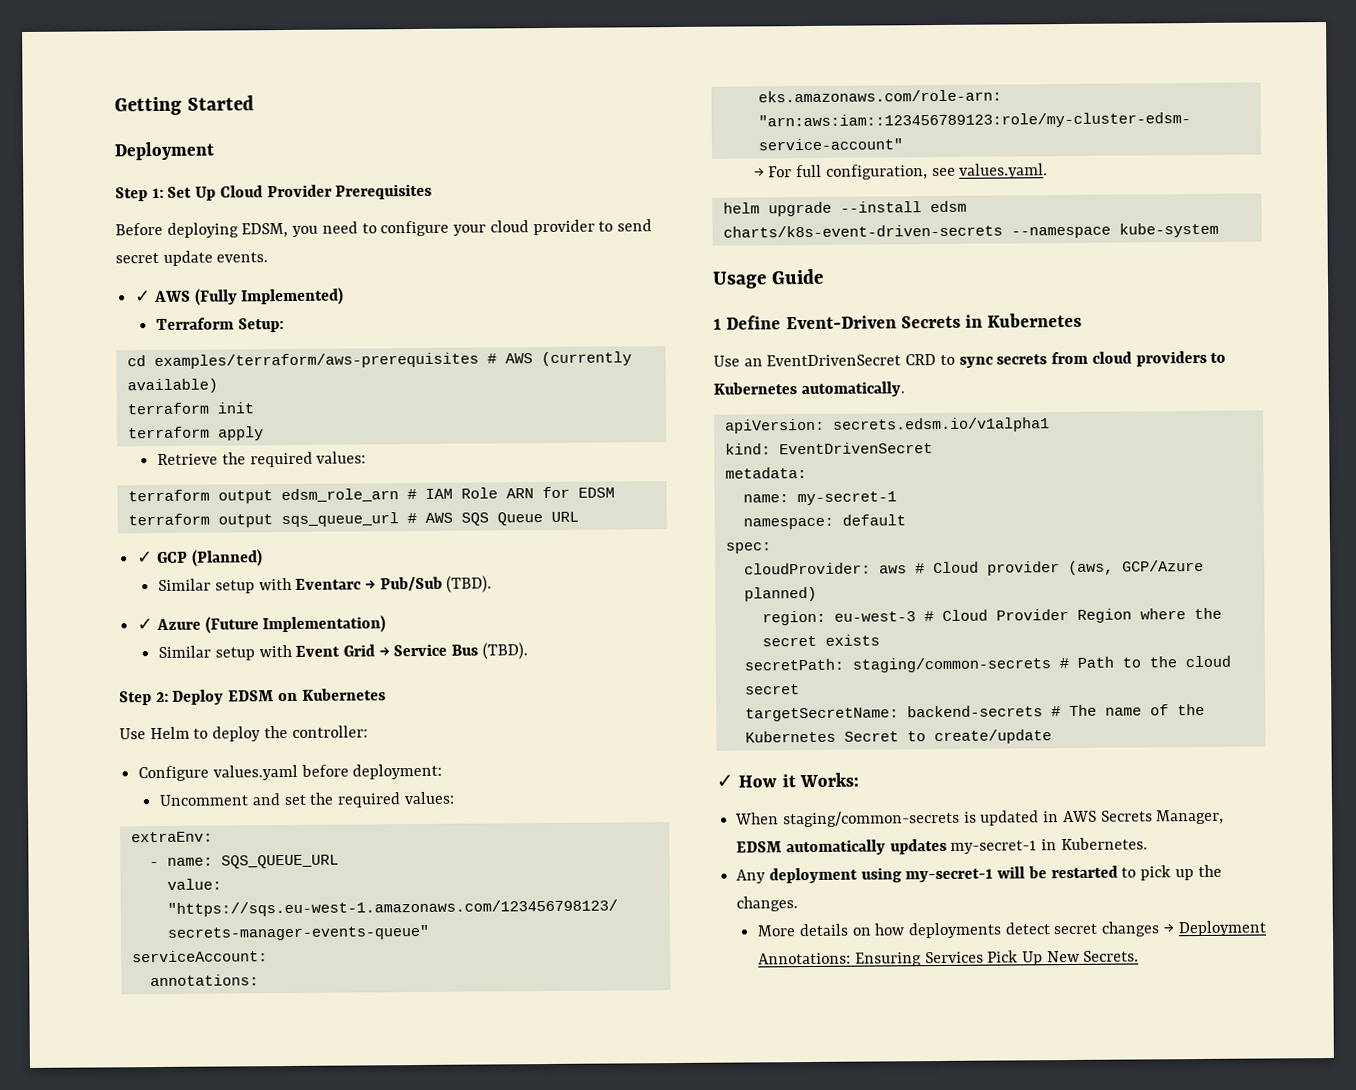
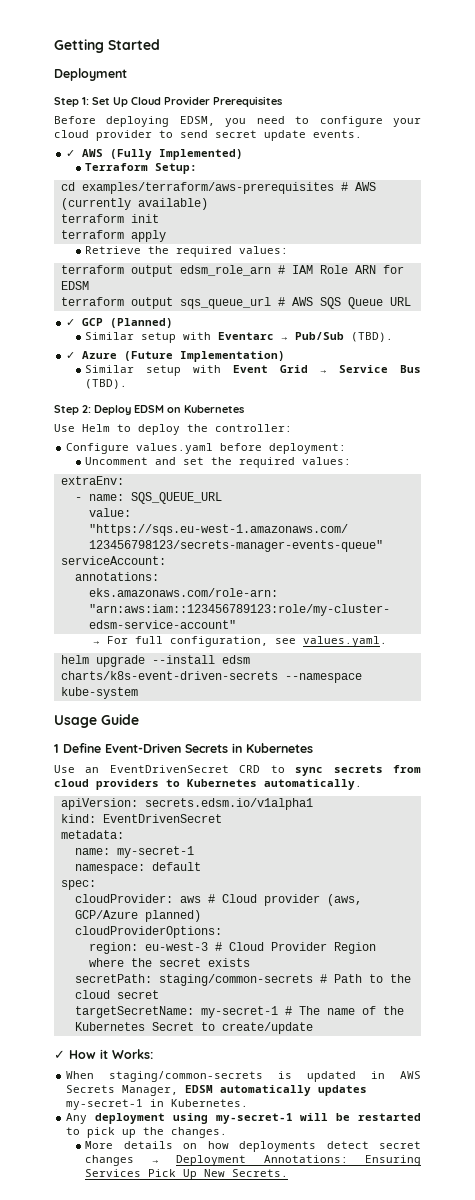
+ cloudProviderOptions:
- targetSecretName: backend-secrets # The name of the Kubernetes Secret to create/update
+ targetSecretName: my-secret-1 # The name of the Kubernetes Secret to create/update

